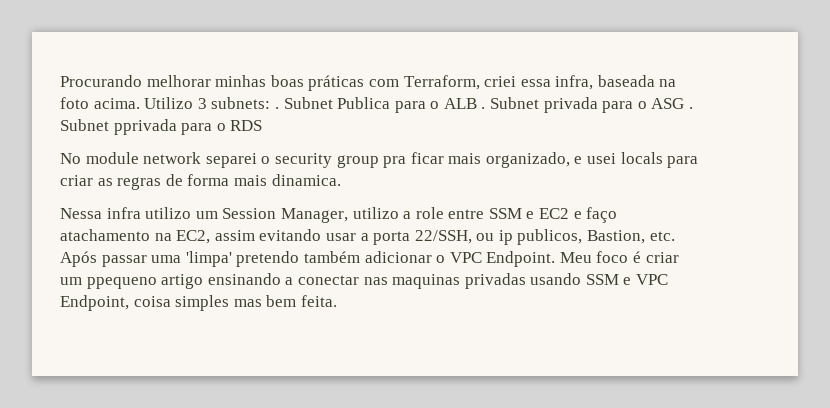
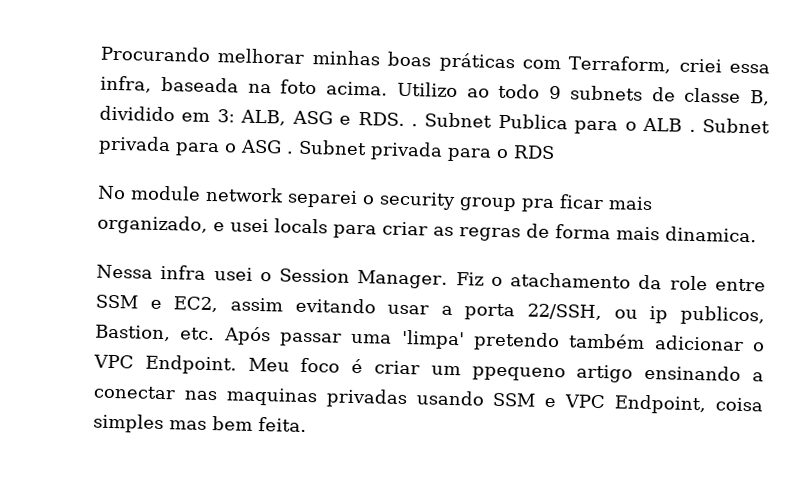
- Utilizo 3 subnets: .
+ Utilizo ao todo 9 subnets de classe B, dividido em 3: ALB, ASG e RDS. .
- Subnet pprivada para o RDS
+ Subnet privada para o RDS
- Nessa infra utilizo um Session Manager, utilizo a role entre SSM e EC2 e faço atachamento na EC2, assim evitando usar a porta 22/SSH, ou ip publicos, Bastion, etc. Após passar uma 'limpa' pretendo também adicionar o VPC Endpoint.
+ Nessa infra usei o Session Manager. Fiz o atachamento da role entre SSM e EC2, assim evitando usar a porta 22/SSH, ou ip publicos, Bastion, etc. Após passar uma 'limpa' pretendo também adicionar o VPC Endpoint.

